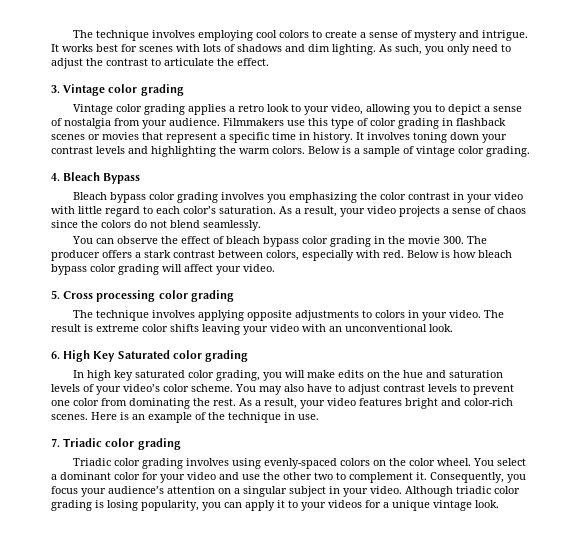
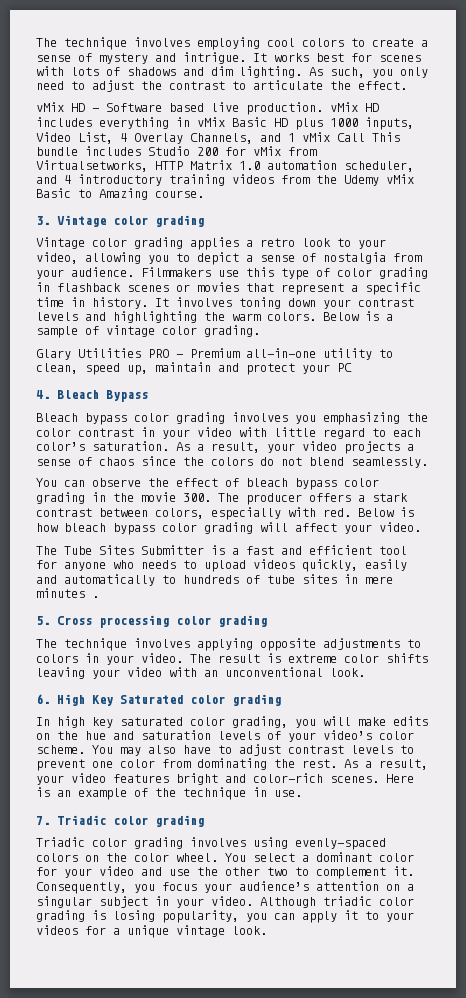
+ vMix HD - Software based live production. vMix HD includes everything in vMix Basic HD plus 1000 inputs, Video List, 4 Overlay Channels, and 1 vMix Call This bundle includes Studio 200 for vMix from Virtualsetworks, HTTP Matrix 1.0 automation scheduler, and 4 introductory training videos from the Udemy vMix Basic to Amazing course.
+ Glary Utilities PRO - Premium all-in-one utility to clean, speed up, maintain and protect your PC
+ The Tube Sites Submitter is a fast and efficient tool for anyone who needs to upload videos quickly, easily and automatically to hundreds of tube sites in mere minutes .

